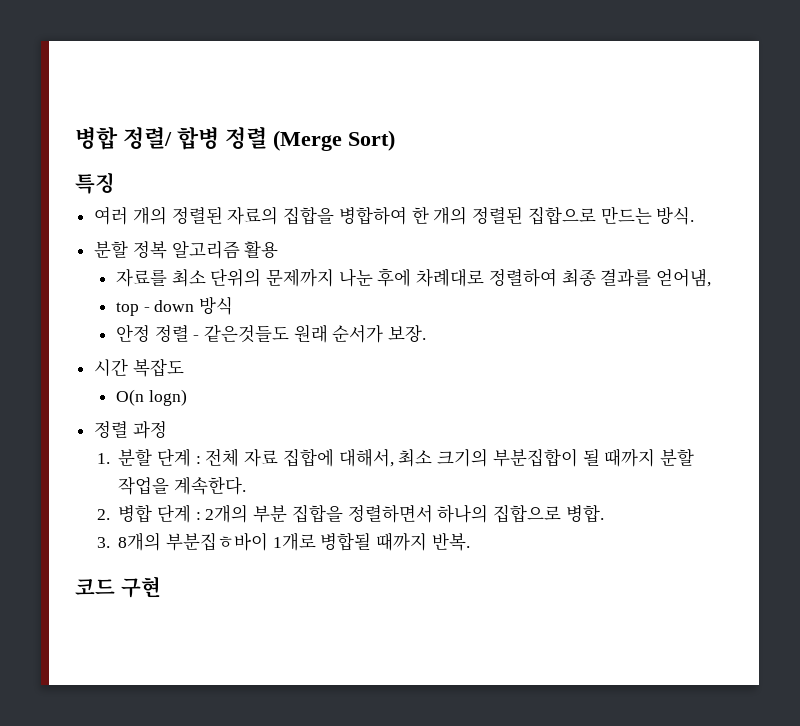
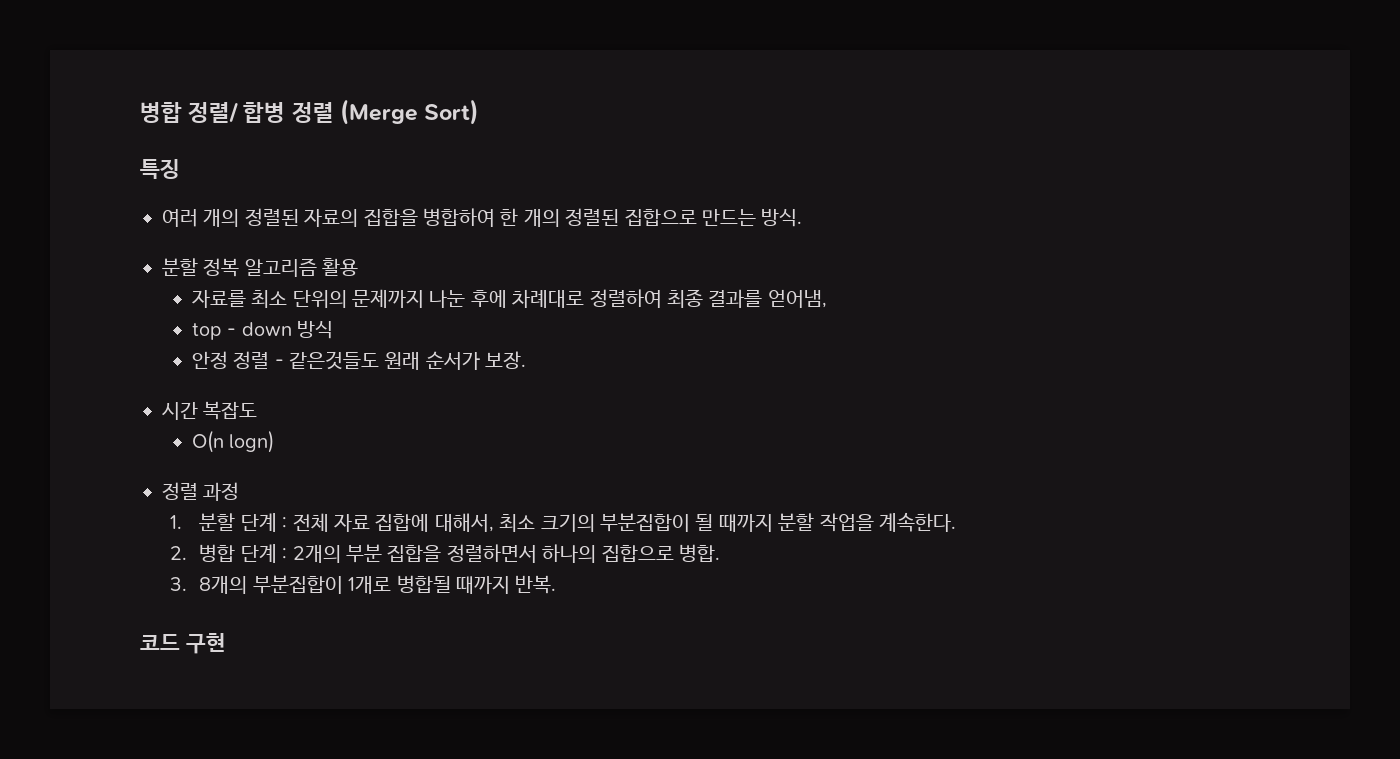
- 3. 8개의 부분집ㅎ바이 1개로 병합될 때까지 반복.
+ 3. 8개의 부분집합이 1개로 병합될 때까지 반복.

